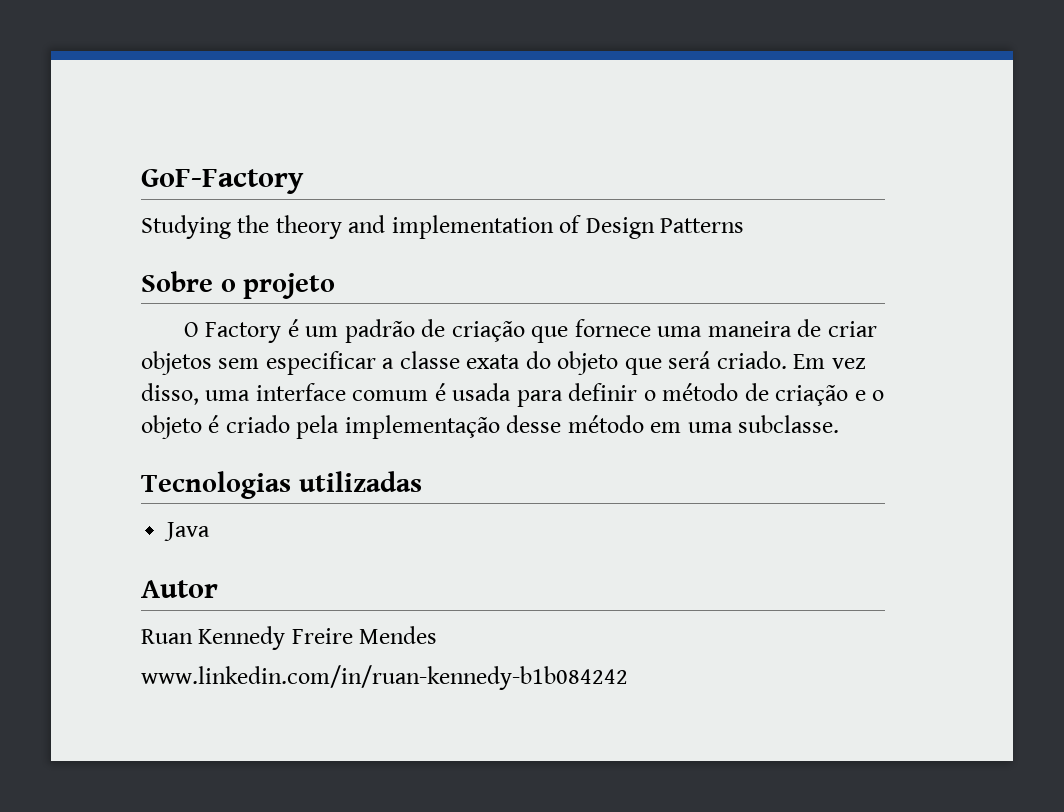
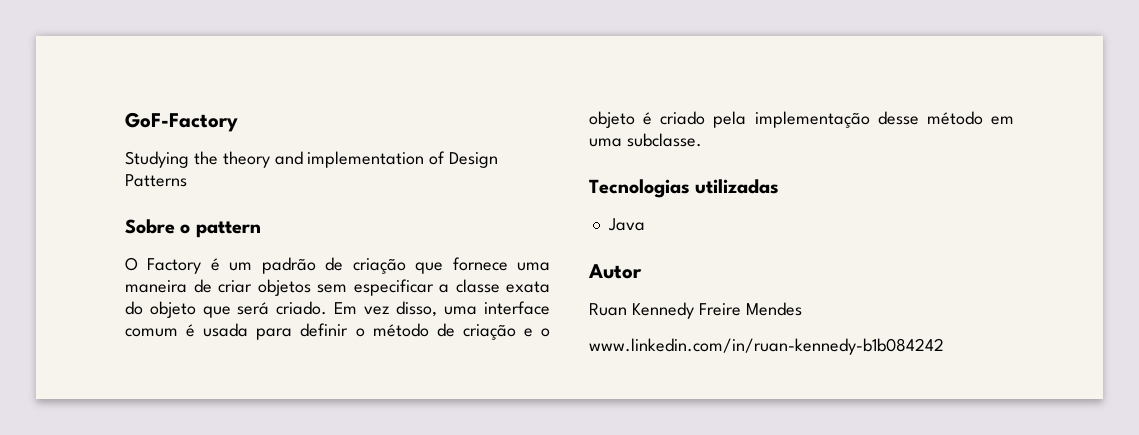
- Sobre o projeto
+ Sobre o pattern

